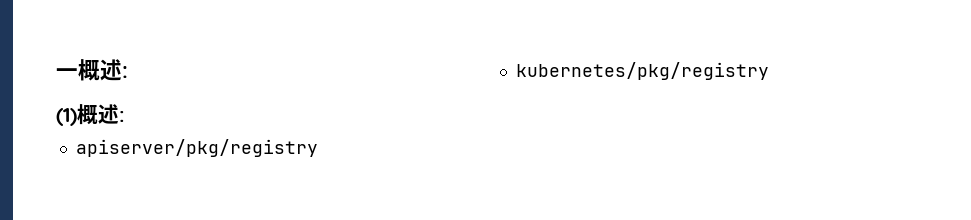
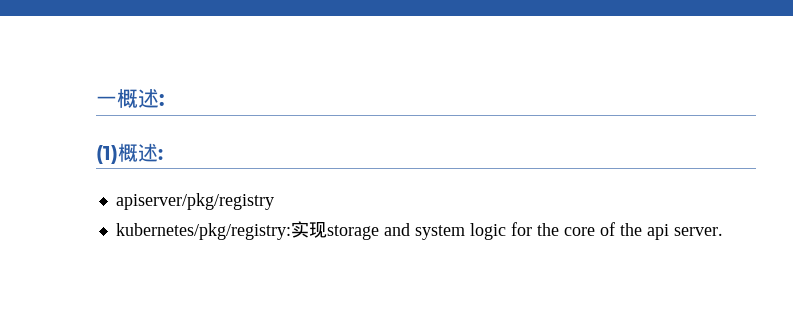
- kubernetes/pkg/registry
+ kubernetes/pkg/registry:实现storage and system logic for the core of the api server.

